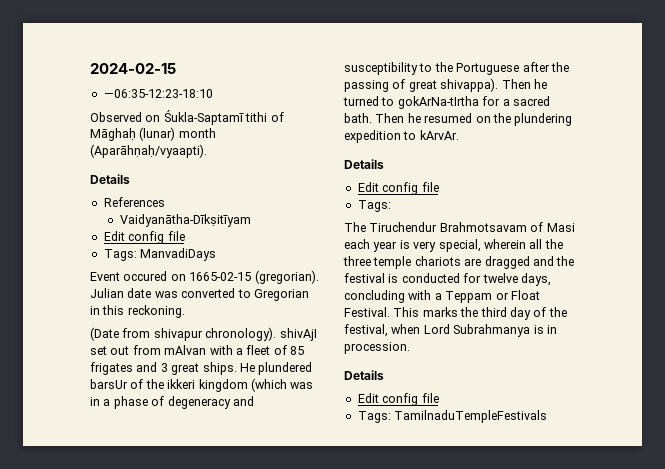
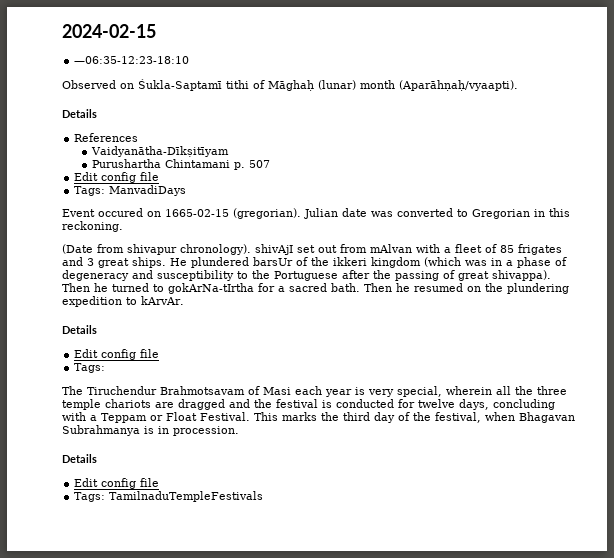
+ Purushartha Chintamani p. 507
- This marks the third day of the festival, when Lord Subrahmanya is in procession.
+ This marks the third day of the festival, when Bhagavan Subrahmanya is in procession.

